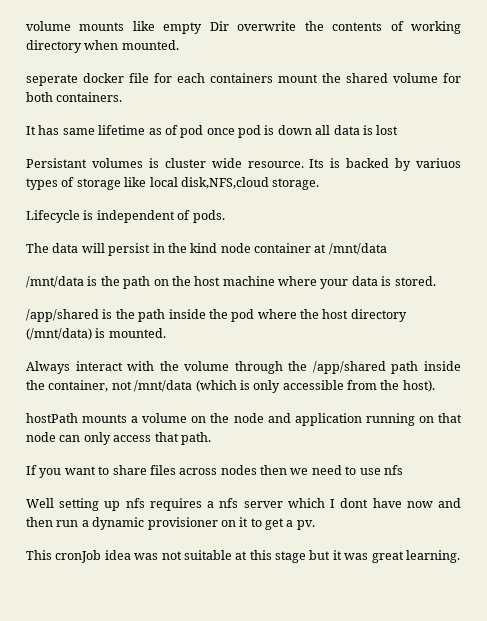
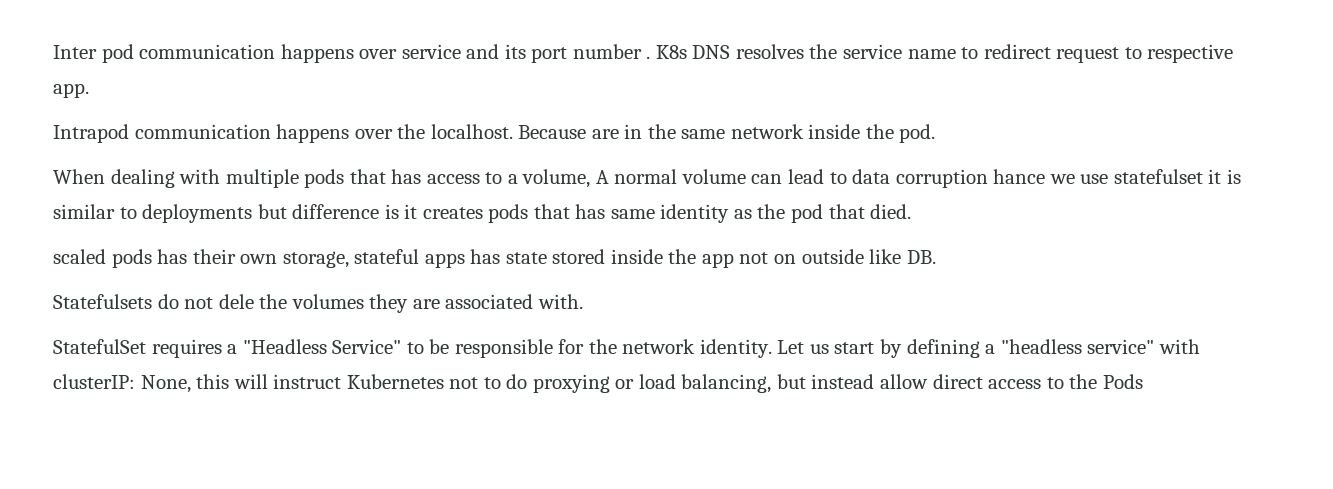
- volume mounts like empty Dir overwrite the contents of working directory when mounted.
- seperate docker file for each containers mount the shared volume for both containers.
- It has same lifetime as of pod once pod is down all data is lost
- Persistant volumes is cluster wide resource. Its is backed by variuos types of storage like local disk,NFS,cloud storage.
- Lifecycle is independent of pods.
- The data will persist in the kind node container at /mnt/data
- /mnt/data is the path on the host machine where your data is stored.
- /app/shared is the path inside the pod where the host directory (/mnt/data) is mounted.
- Always interact with the volume through the /app/shared path inside the container, not /mnt/data (which is only accessible from the host).
- hostPath mounts a volume on the node and application running on that node can only access that path.
- If you want to share files across nodes then we need to use nfs
- Well setting up nfs requires a nfs server which I dont have now and then run a dynamic provisioner on it to get a pv.
- This cronJob idea was not suitable at this stage but it was great learning.
+ Inter pod communication happens over service and its port number . K8s DNS resolves the service name to redirect request to respective app.
+ Intrapod communication happens over the localhost. Because are in the same network inside the pod.
+ When dealing with multiple pods that has access to a volume, A normal volume can lead to data corruption hance we use statefulset it is similar to deployments but difference is it creates pods that has same identity as the pod that died.
+ scaled pods has their own storage, stateful apps has state stored inside the app not on outside like DB.
+ Statefulsets do not dele the volumes they are associated with.
+ StatefulSet requires a "Headless Service" to be responsible for the network identity. Let us start by defining a "headless service" with clusterIP: None, this will instruct Kubernetes not to do proxying or load balancing, but instead allow direct access to the Pods

